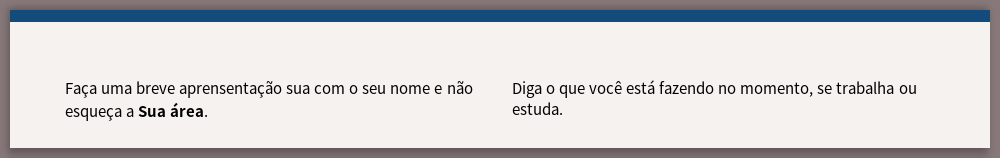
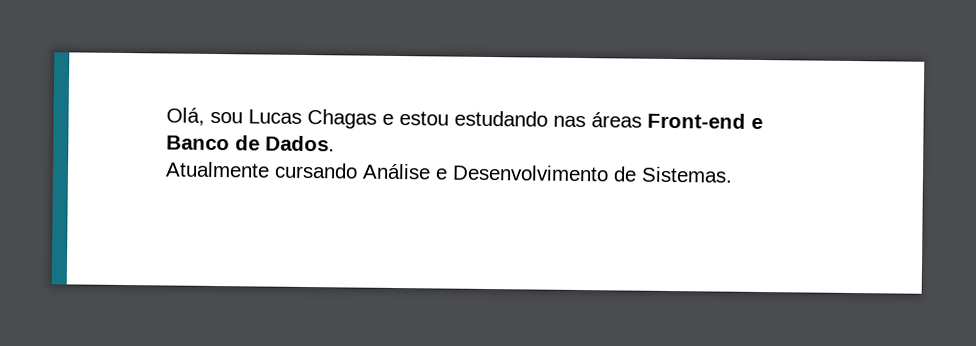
- Faça uma breve aprensentação sua com o seu nome e não esqueça a Sua área.
- Diga o que você está fazendo no momento, se trabalha ou estuda.
+ Olá, sou Lucas Chagas e estou estudando nas áreas Front-end e Banco de Dados.
+ Atualmente cursando Análise e Desenvolvimento de Sistemas.

